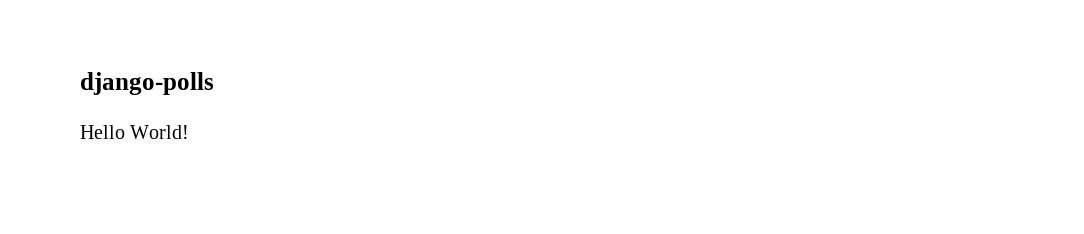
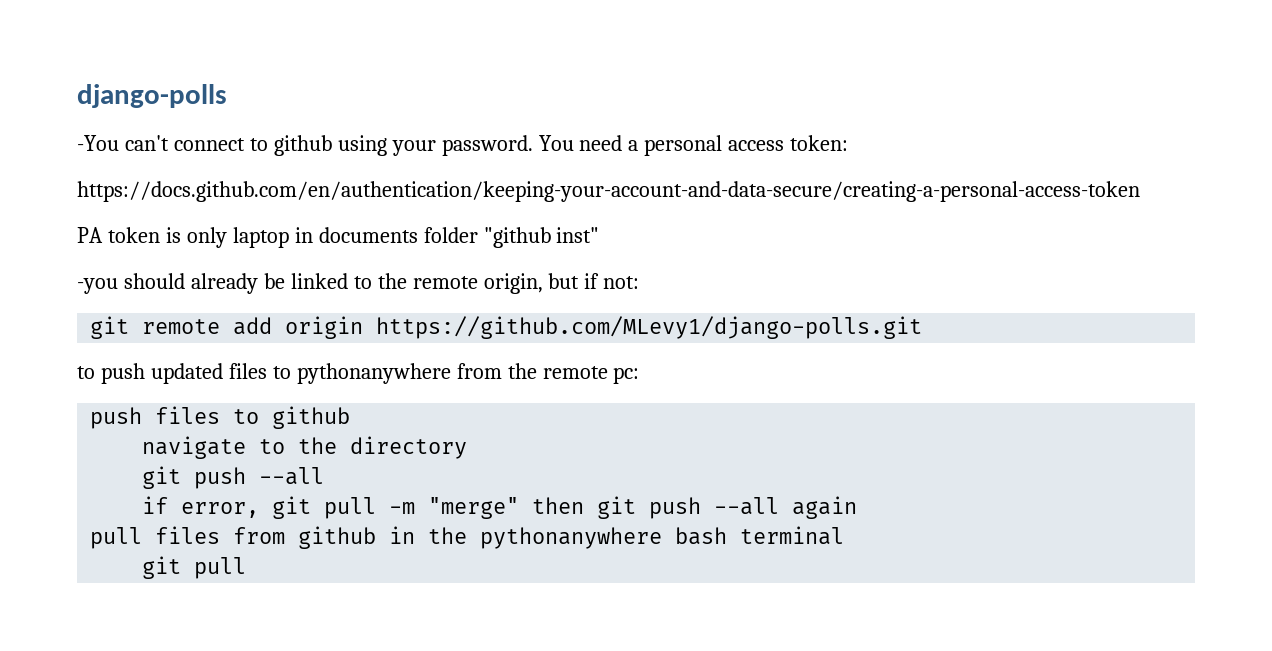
- Hello World!
+ -You can't connect to github using your password. You need a personal access token:
+ https://docs.github.com/en/authentication/keeping-your-account-and-data-secure/creating-a-personal-access-token
+ PA token is only laptop in documents folder "github inst"
+ -you should already be linked to the remote origin, but if not:
+ git remote add origin https://github.com/MLevy1/django-polls.git
+ to push updated files to pythonanywhere from the remote pc:
+ push files to github
+ navigate to the directory
+ git push --all
+ if error, git pull -m "merge" then git push --all again
+ pull files from github in the pythonanywhere bash terminal
+ git pull

